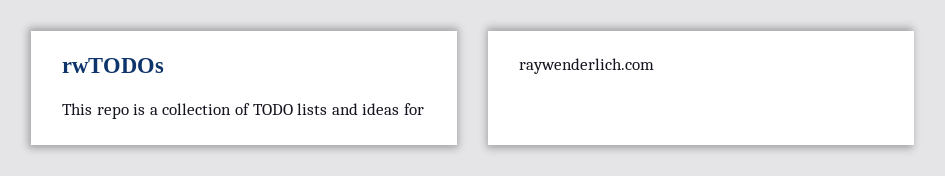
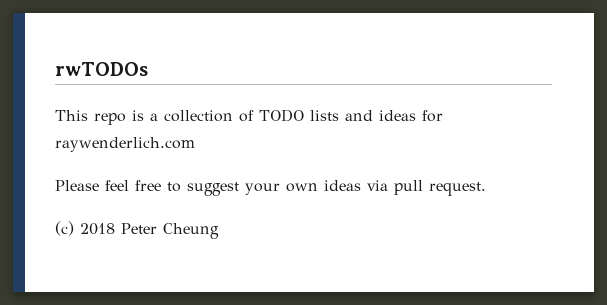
+ Please feel free to suggest your own ideas via pull request.
+ (c) 2018 Peter Cheung

